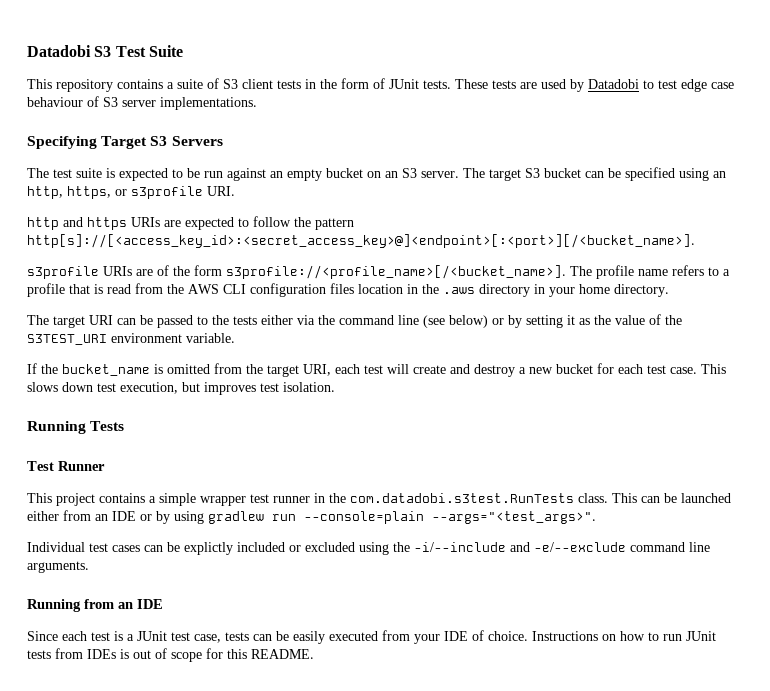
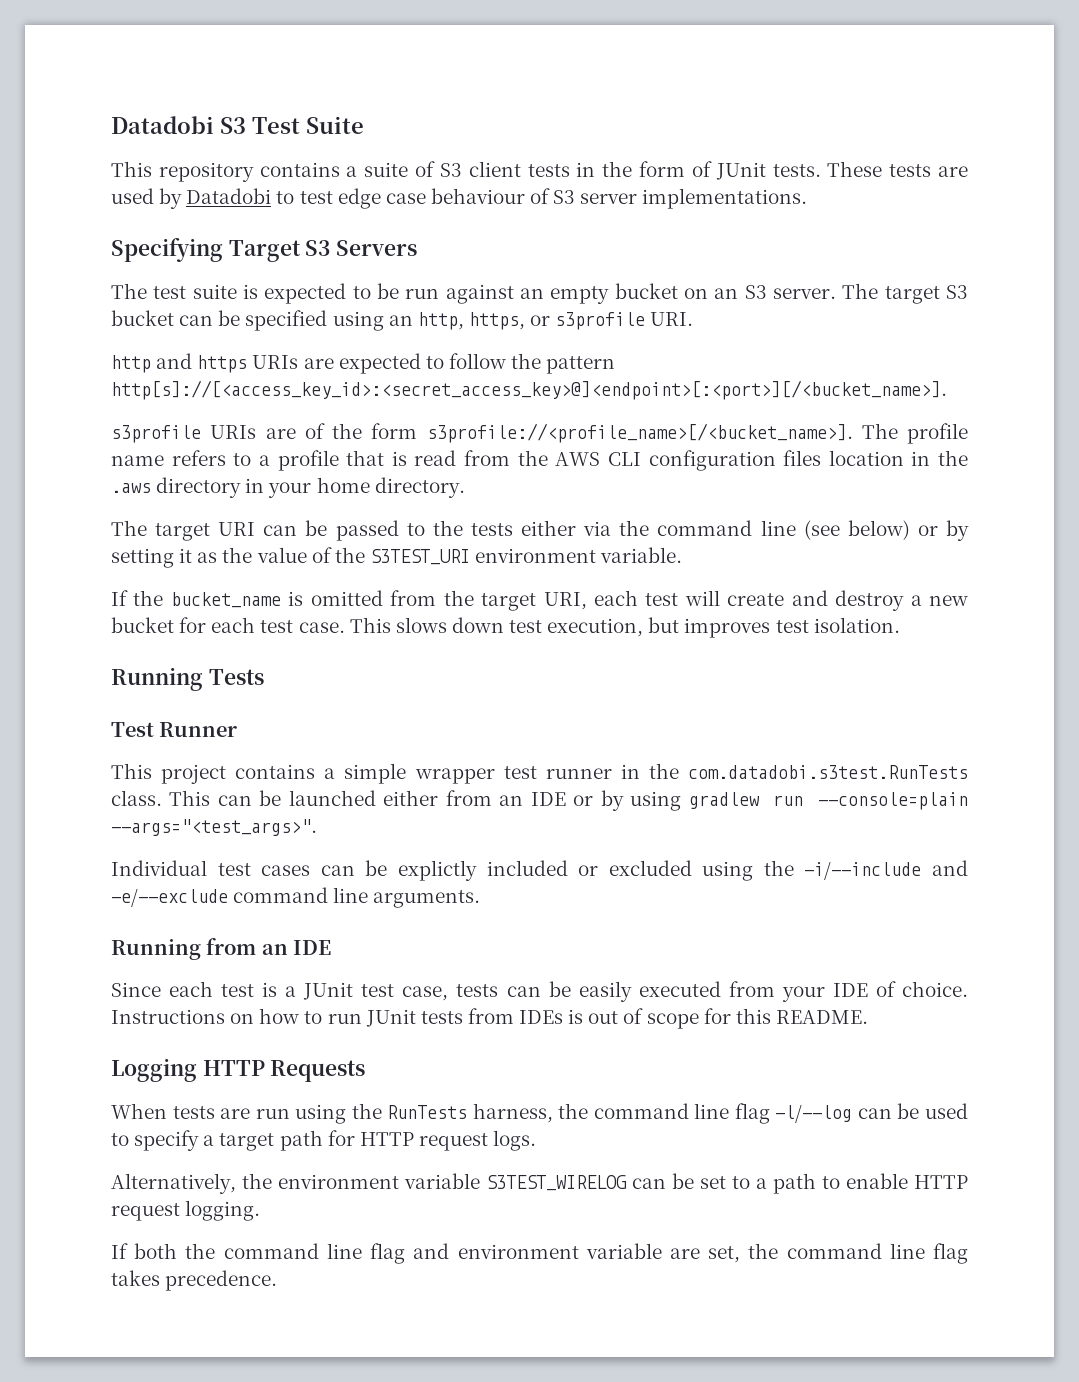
+ Logging HTTP Requests
+ When tests are run using the RunTests harness, the command line flag -l/--log can be used to specify a target path for HTTP request logs.
+ Alternatively, the environment variable S3TEST_WIRELOG can be set to a path to enable HTTP request logging.
+ If both the command line flag and environment variable are set, the command line flag takes precedence.

